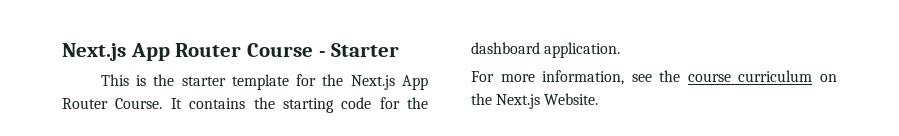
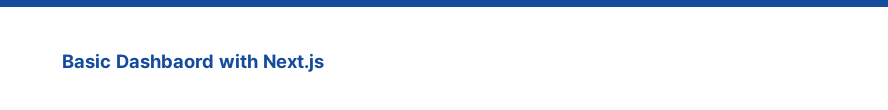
- Next.js App Router Course - Starter
- This is the starter template for the Next.js App Router Course. It contains the starting code for the dashboard application.
- For more information, see the course curriculum on the Next.js Website.
+ Basic Dashbaord with Next.js

